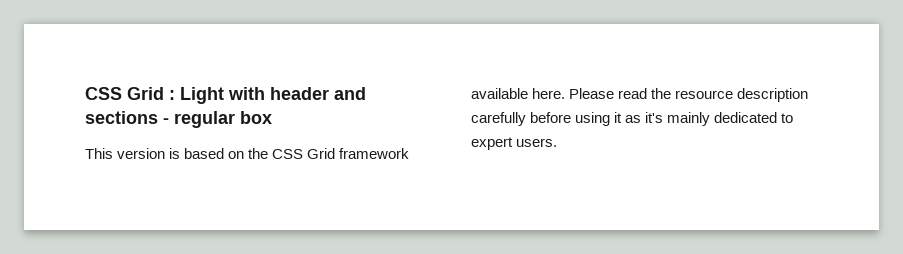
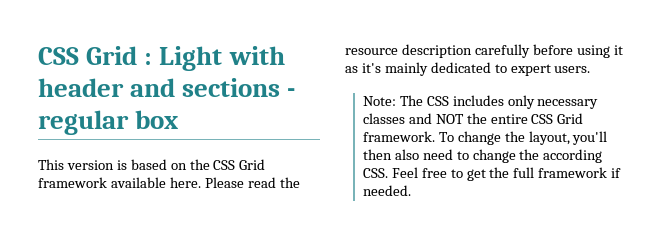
+ Note: The CSS includes only necessary classes and NOT the entire CSS Grid framework. To change the layout, you'll then also need to change the according CSS. Feel free to get the full framework if needed.

